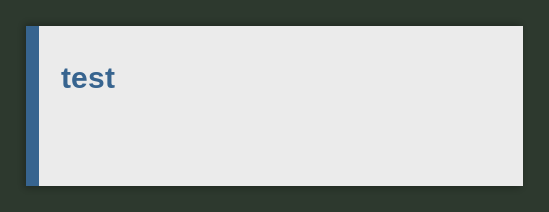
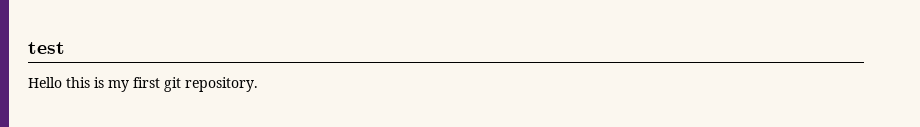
+ Hello this is my first git repository.

